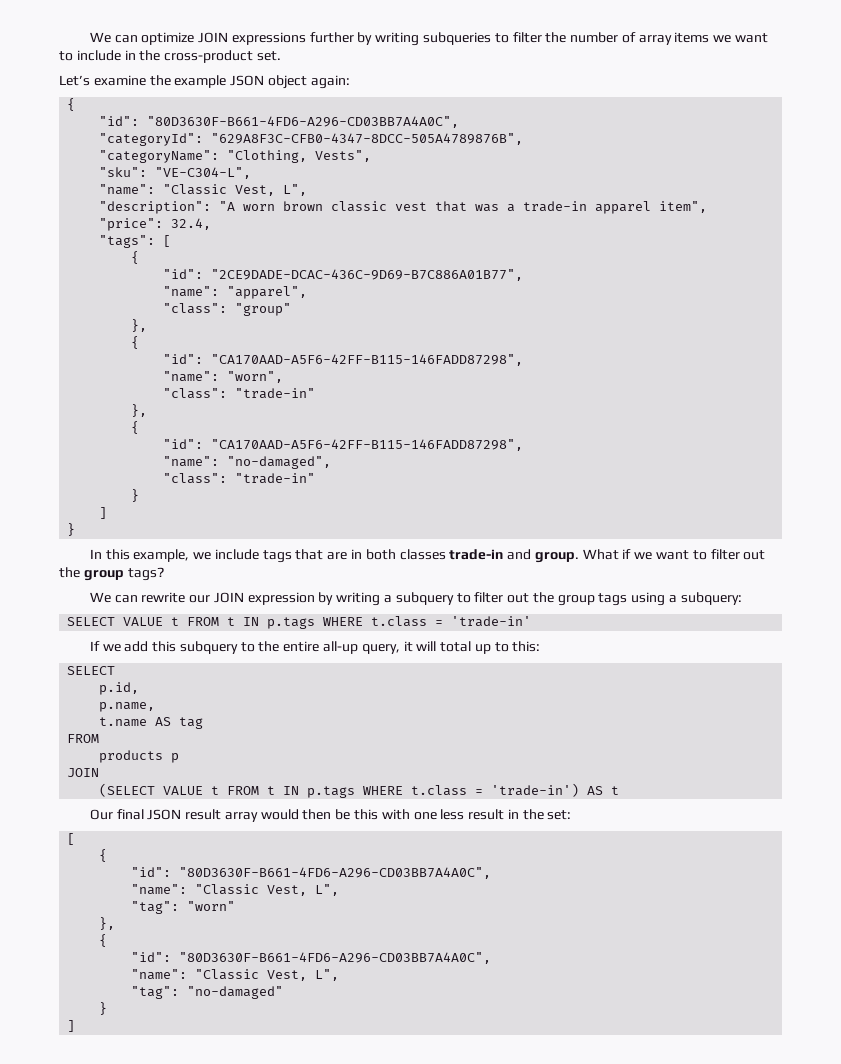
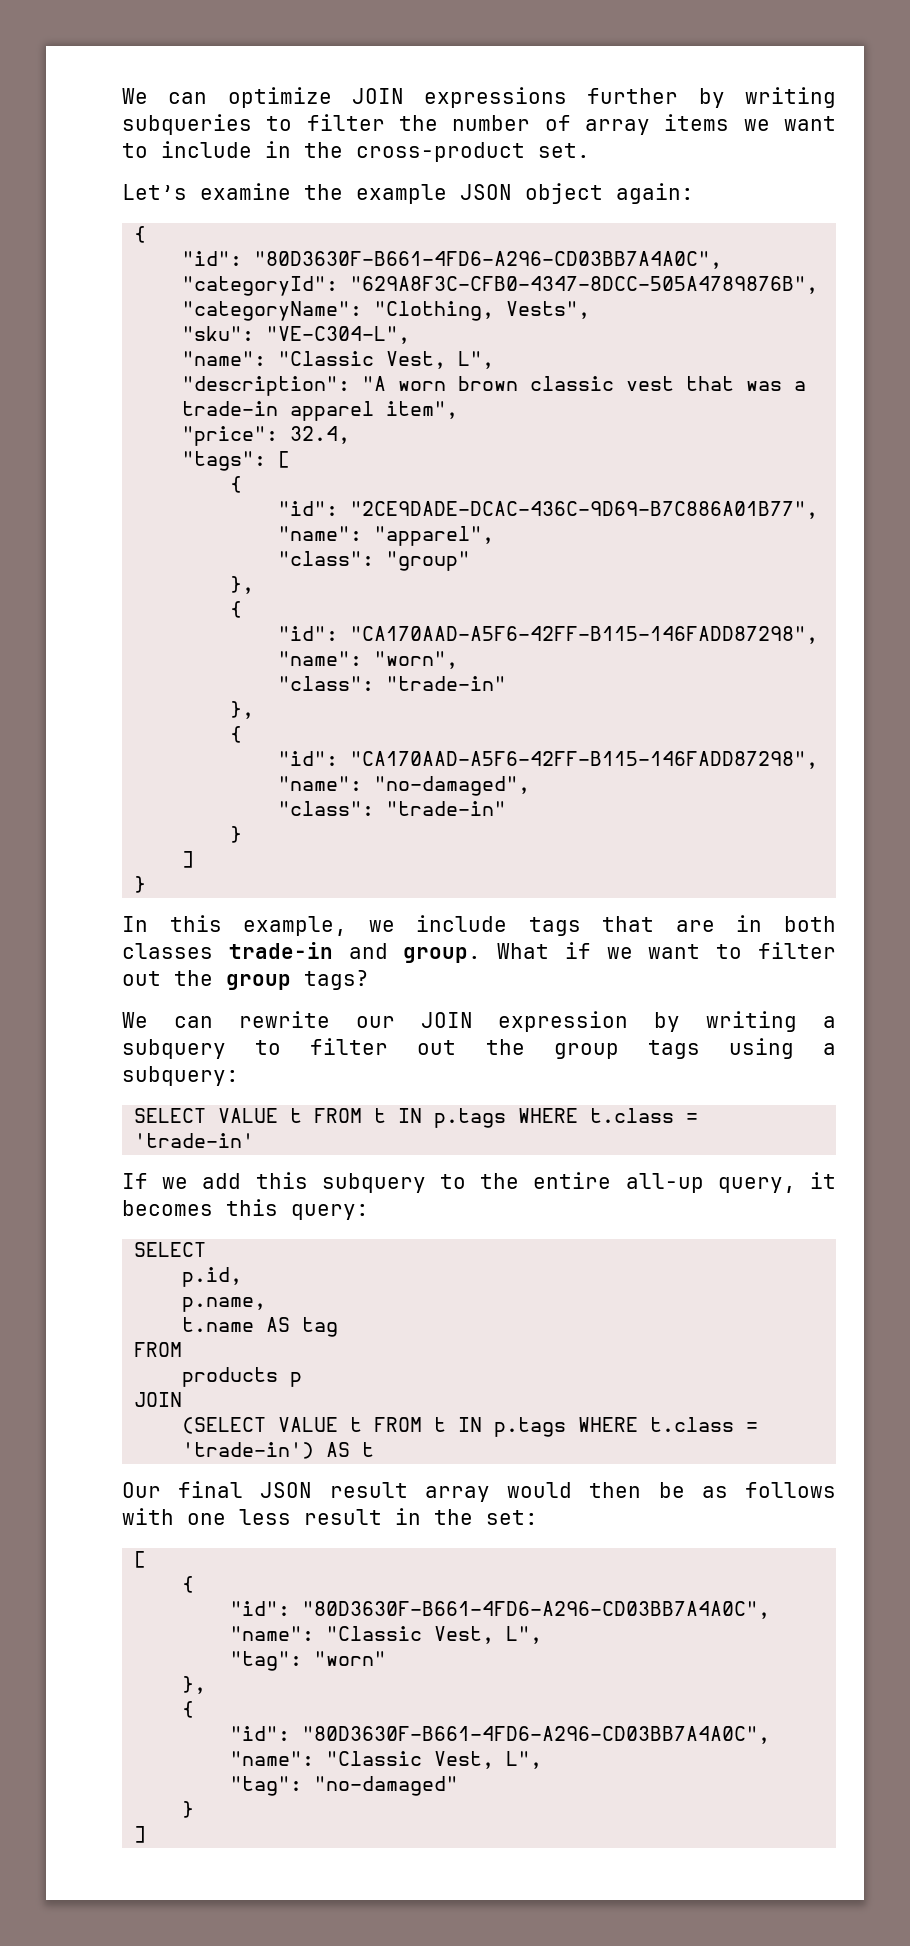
- If we add this subquery to the entire all-up query, it will total up to this:
+ If we add this subquery to the entire all-up query, it becomes this query:
- Our final JSON result array would then be this with one less result in the set:
+ Our final JSON result array would then be as follows with one less result in the set:

